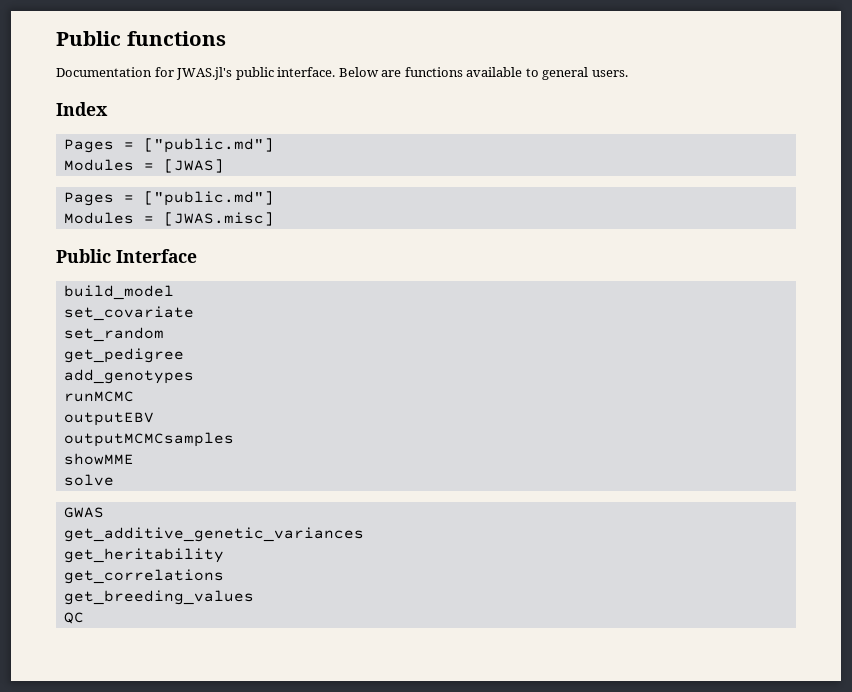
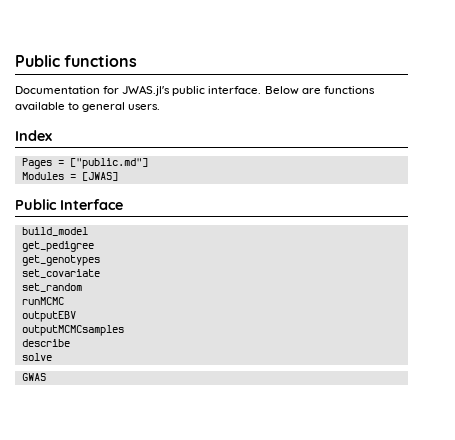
  Modules = [JWAS]
- Pages = ["public.md"]
- Modules = [JWAS.misc]
+ get_pedigree
+ get_genotypes
- get_pedigree
- add_genotypes
- showMME
+ describe
- get_additive_genetic_variances
- get_heritability
- get_correlations
- get_breeding_values
- QC

